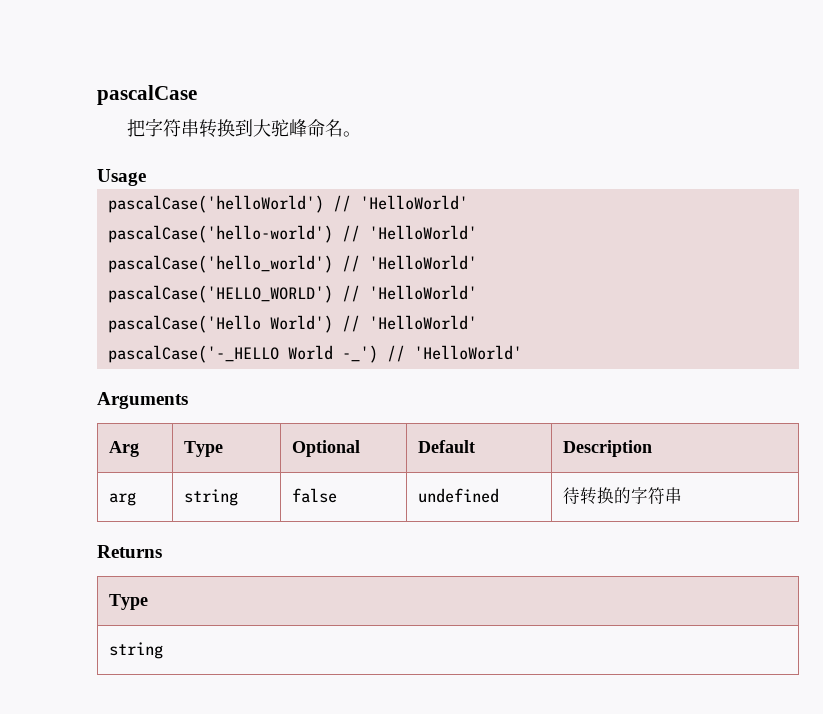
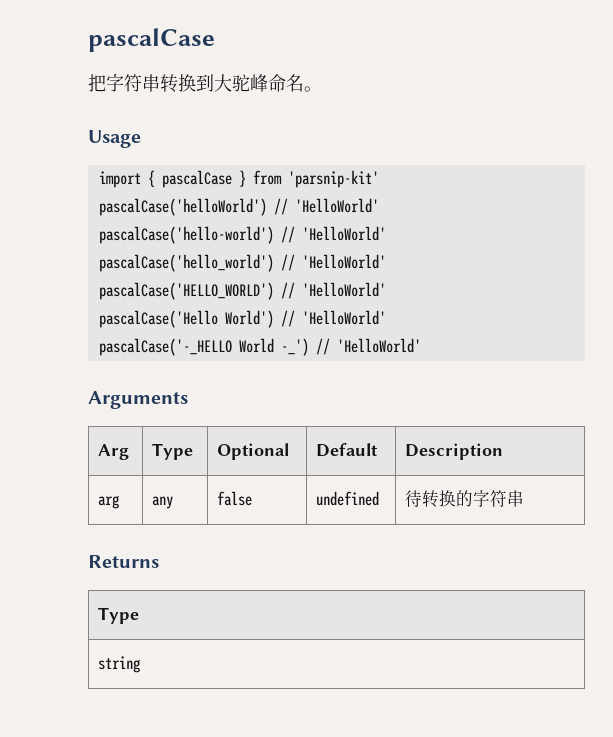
+ import { pascalCase } from 'parsnip-kit'
- arg | string | false | undefined | 待转换的字符串
+ arg | any | false | undefined | 待转换的字符串

